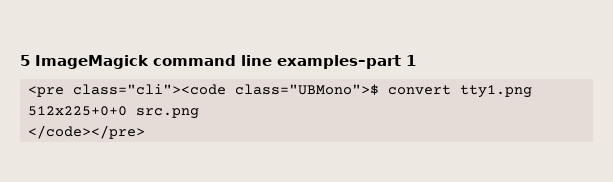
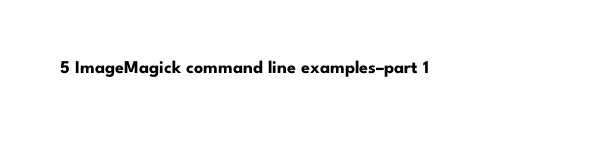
- <pre class="cli"><code class="UBMono">$ convert tty1.png 512x225+0+0 src.png
- </code></pre>

